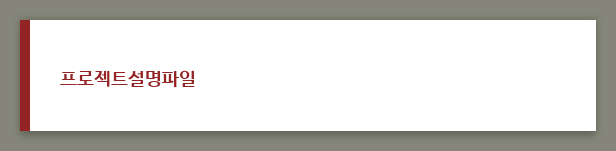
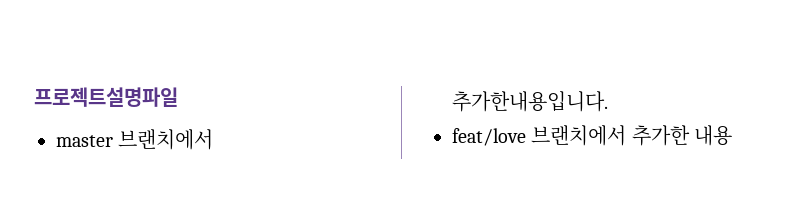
+ master 브랜치에서 추가한내용입니다.
+ feat/love 브랜치에서 추가한 내용

